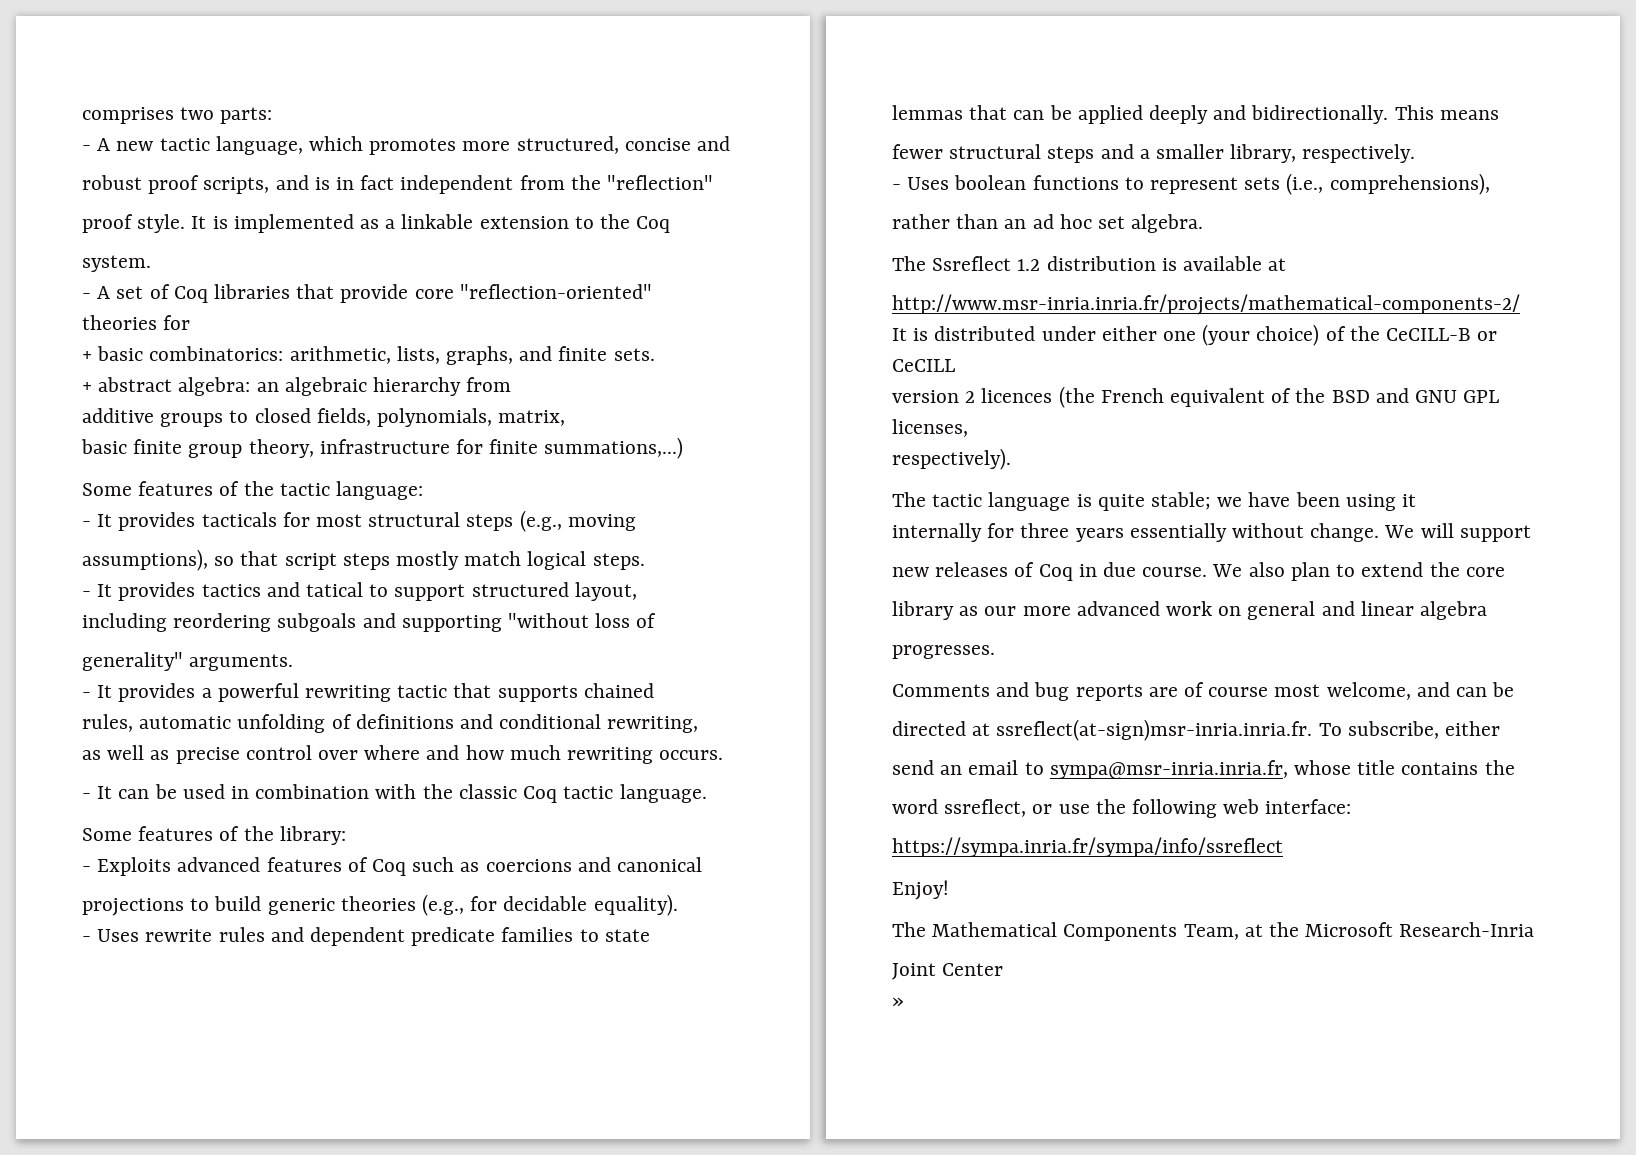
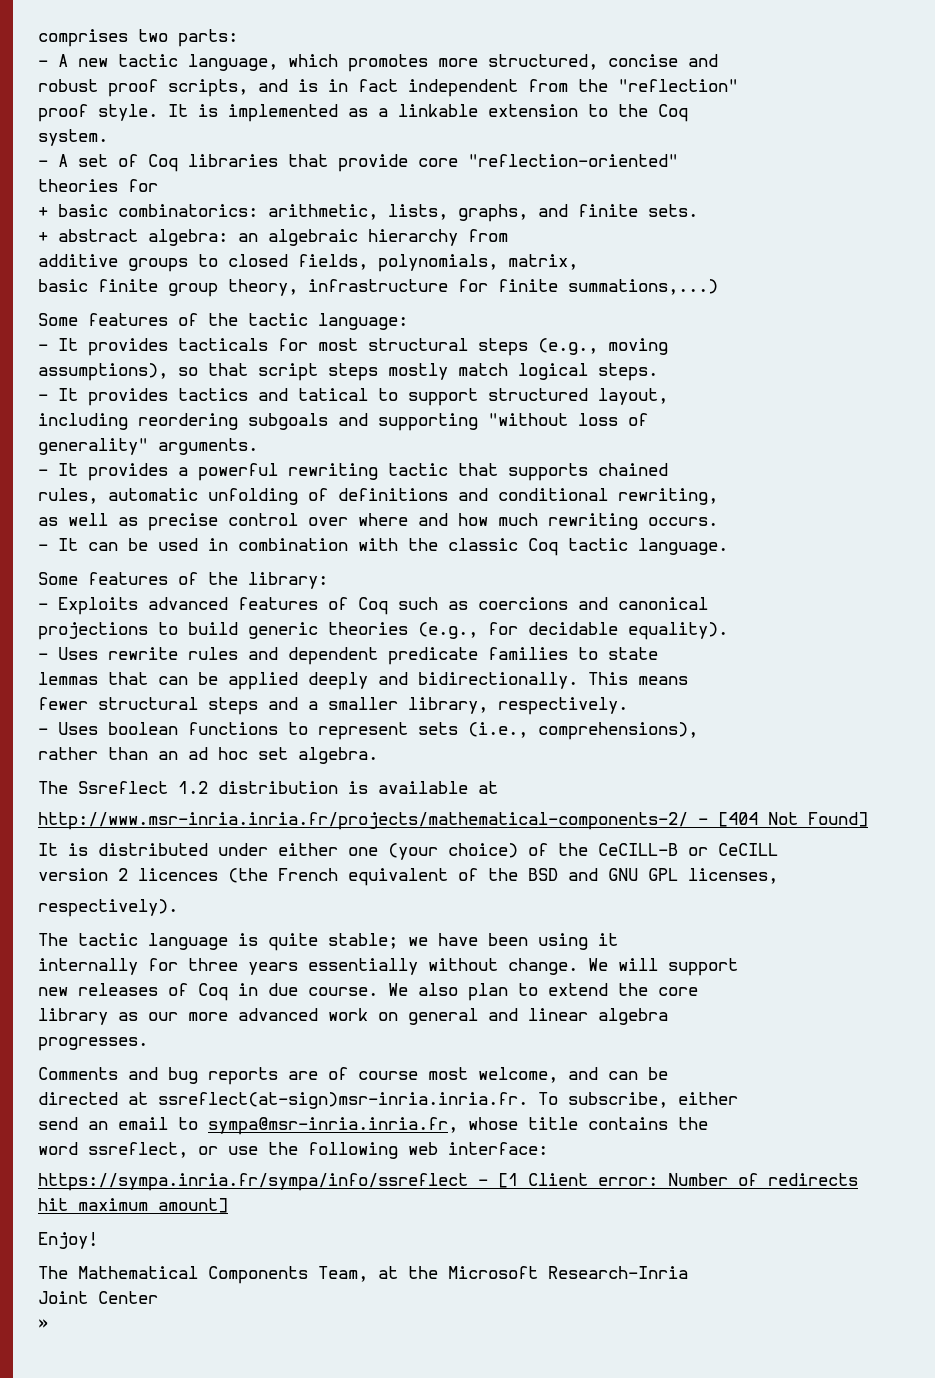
- http://www.msr-inria.inria.fr/projects/mathematical-components-2/
+ http://www.msr-inria.inria.fr/projects/mathematical-components-2/ - [404 Not Found]
- https://sympa.inria.fr/sympa/info/ssreflect
+ https://sympa.inria.fr/sympa/info/ssreflect - [1 Client error: Number of redirects hit maximum amount]

